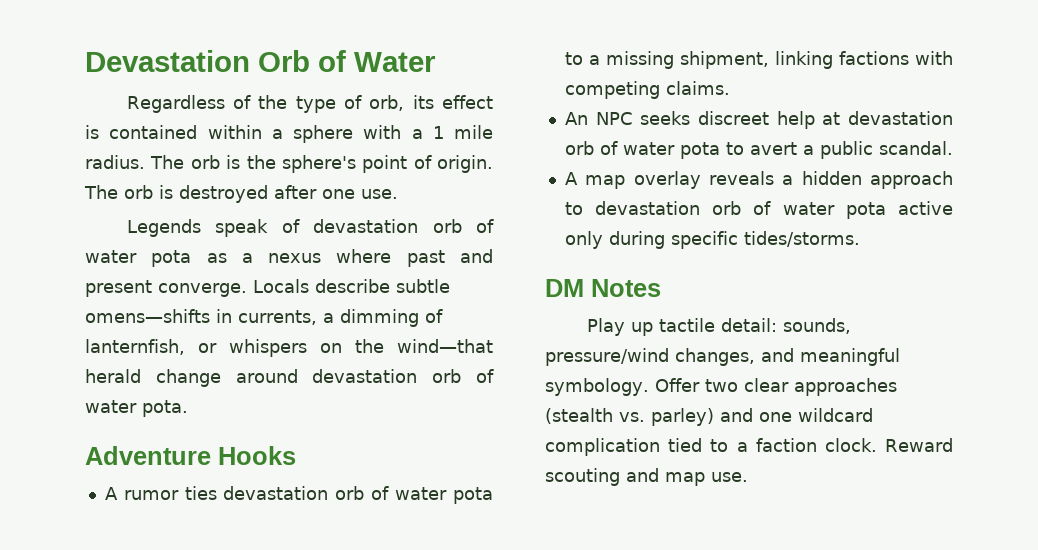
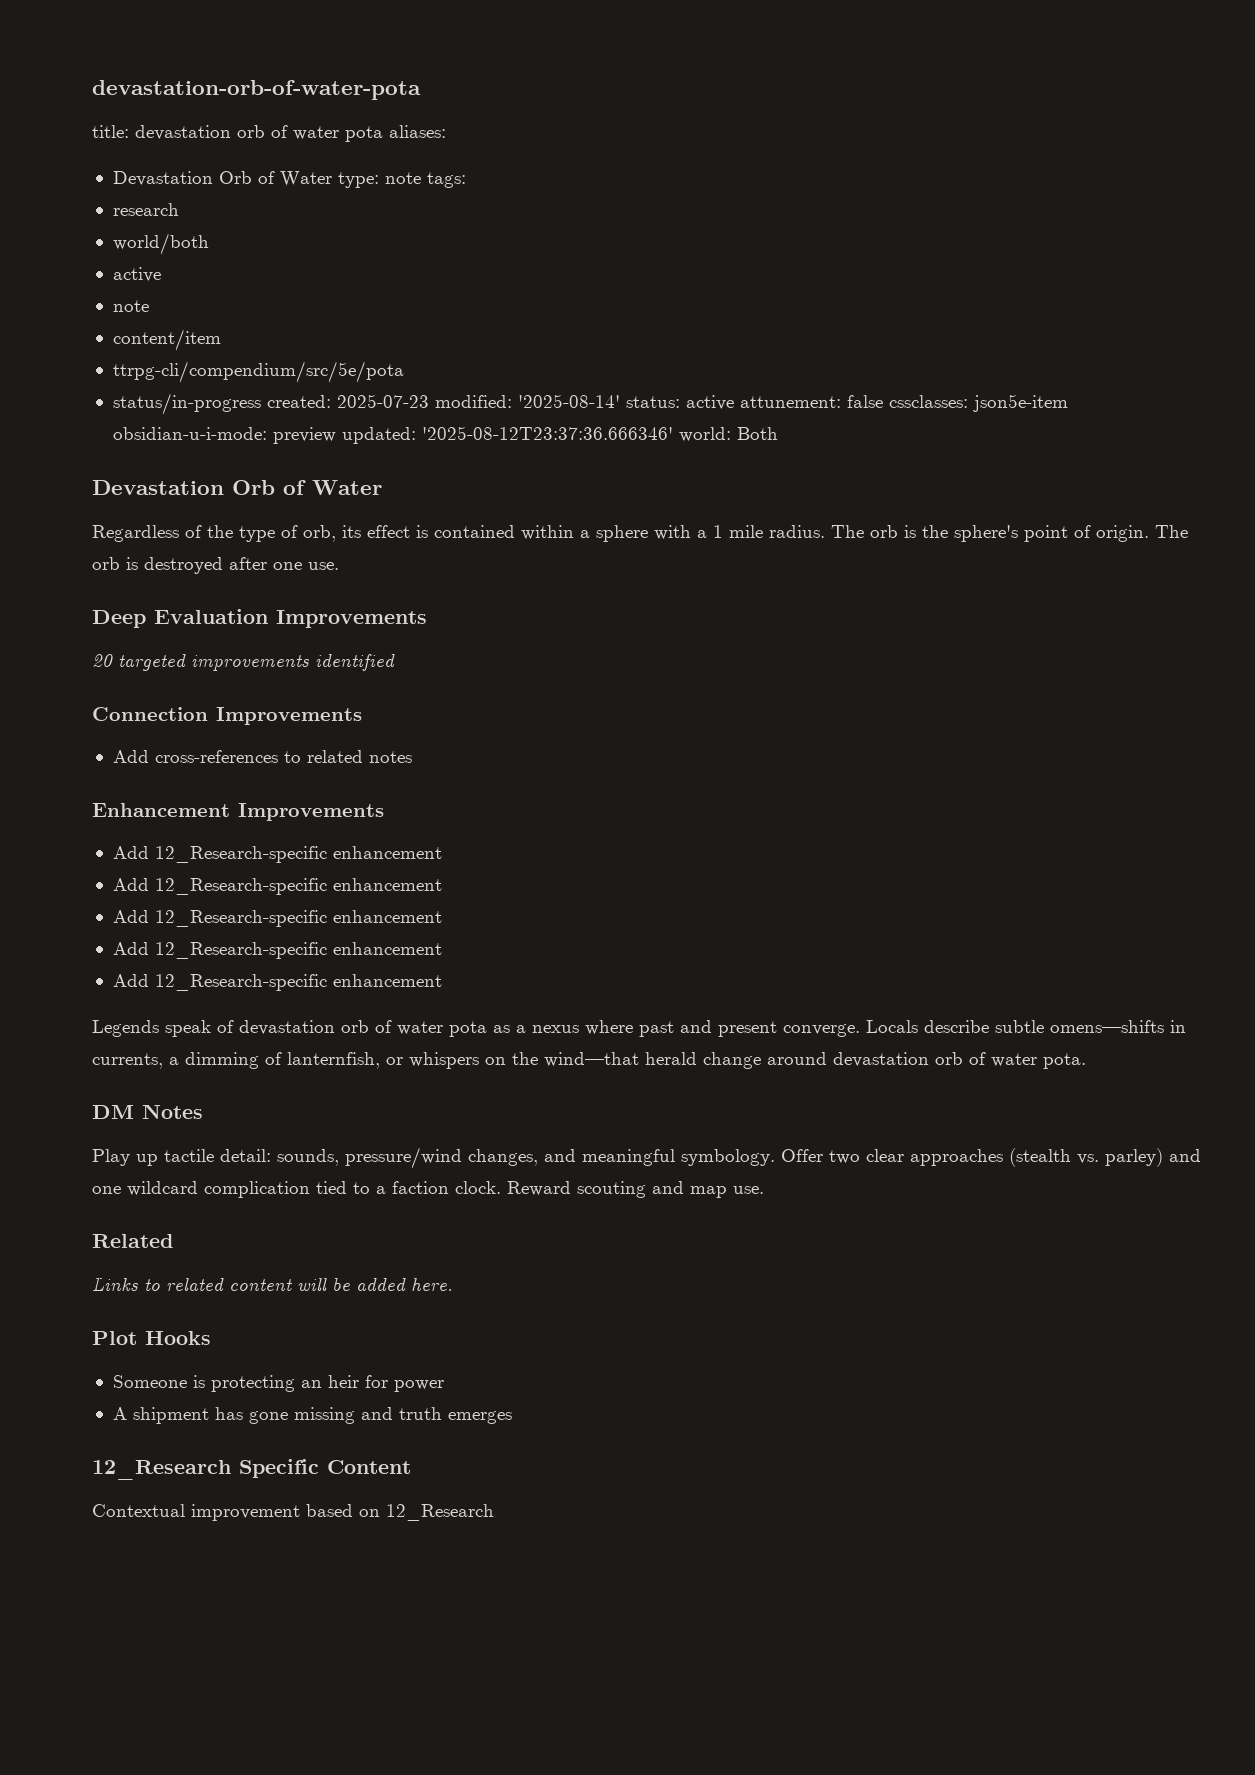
+ devastation-orb-of-water-pota
+ title: devastation orb of water pota aliases:
+ Devastation Orb of Water type: note tags:
+ research
+ world/both
+ active
+ note
+ content/item
+ ttrpg-cli/compendium/src/5e/pota
+ status/in-progress created: 2025-07-23 modified: '2025-08-14' status: active attunement: false cssclasses: json5e-item obsidian-u-i-mode: preview updated: '2025-08-12T23:37:36.666346' world: Both
+ Deep Evaluation Improvements
+ 20 targeted improvements identified
+ Connection Improvements
+ Add cross-references to related notes
+ Enhancement Improvements
+ Add 12_Research-specific enhancement
+ Add 12_Research-specific enhancement
+ Add 12_Research-specific enhancement
+ Add 12_Research-specific enhancement
+ Add 12_Research-specific enhancement
- Adventure Hooks
- A rumor ties devastation orb of water pota to a missing shipment, linking factions with competing claims.
- An NPC seeks discreet help at devastation orb of water pota to avert a public scandal.
- A map overlay reveals a hidden approach to devastation orb of water pota active only during specific tides/storms.
+ Related
+ Links to related content will be added here.
+ Plot Hooks
+ Someone is protecting an heir for power
+ A shipment has gone missing and truth emerges
+ 12_Research Specific Content
+ Contextual improvement based on 12_Research

